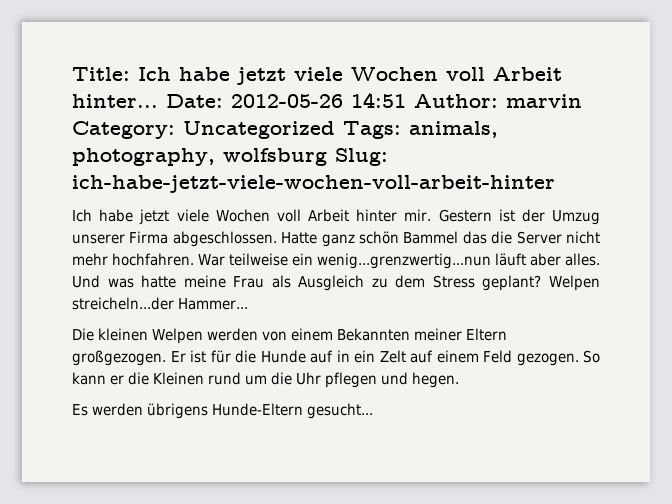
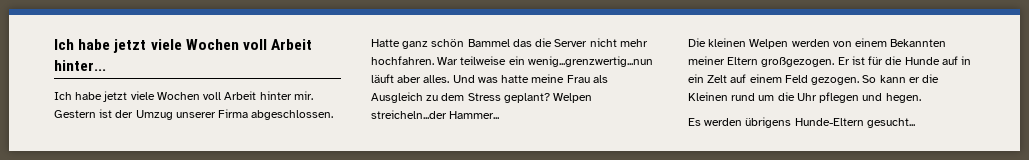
- Title: Ich habe jetzt viele Wochen voll Arbeit hinter... Date: 2012-05-26 14:51 Author: marvin Category: Uncategorized Tags: animals, photography, wolfsburg Slug: ich-habe-jetzt-viele-wochen-voll-arbeit-hinter
+ Ich habe jetzt viele Wochen voll Arbeit hinter...

